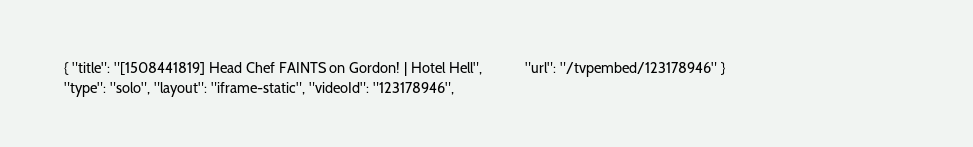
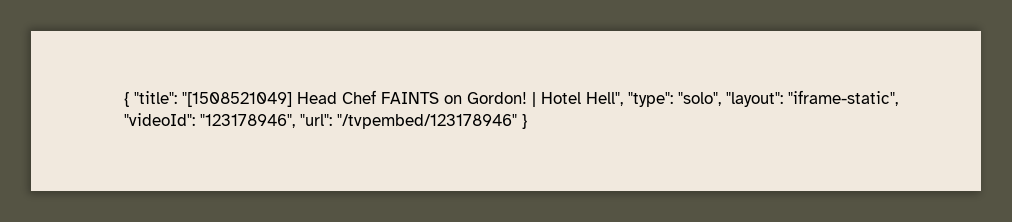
- { "title": "[1508441819] Head Chef FAINTS on Gordon!
+ { "title": "[1508521049] Head Chef FAINTS on Gordon!

